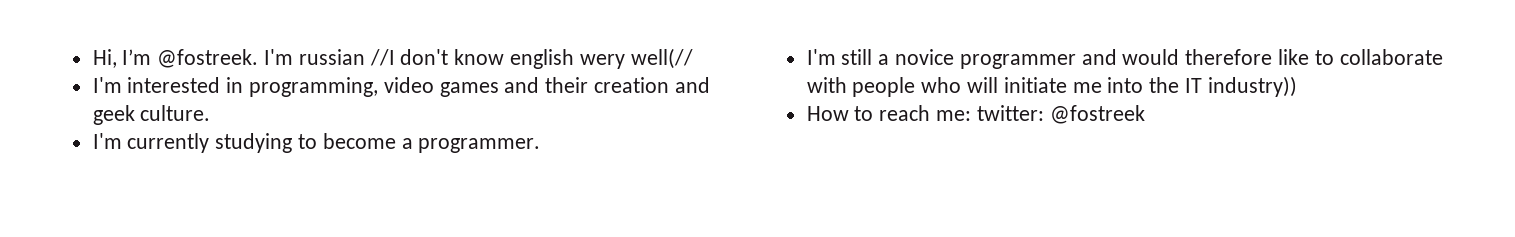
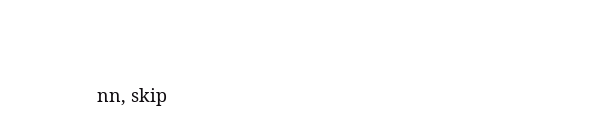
- Hi, I’m @fostreek. I'm russian //I don't know english wery well(//
- I'm interested in programming, video games and their creation and geek culture.
- I'm currently studying to become a programmer.
- I'm still a novice programmer and would therefore like to collaborate with people who will initiate me into the IT industry))
- How to reach me: twitter: @fostreek
+ nn, skip

